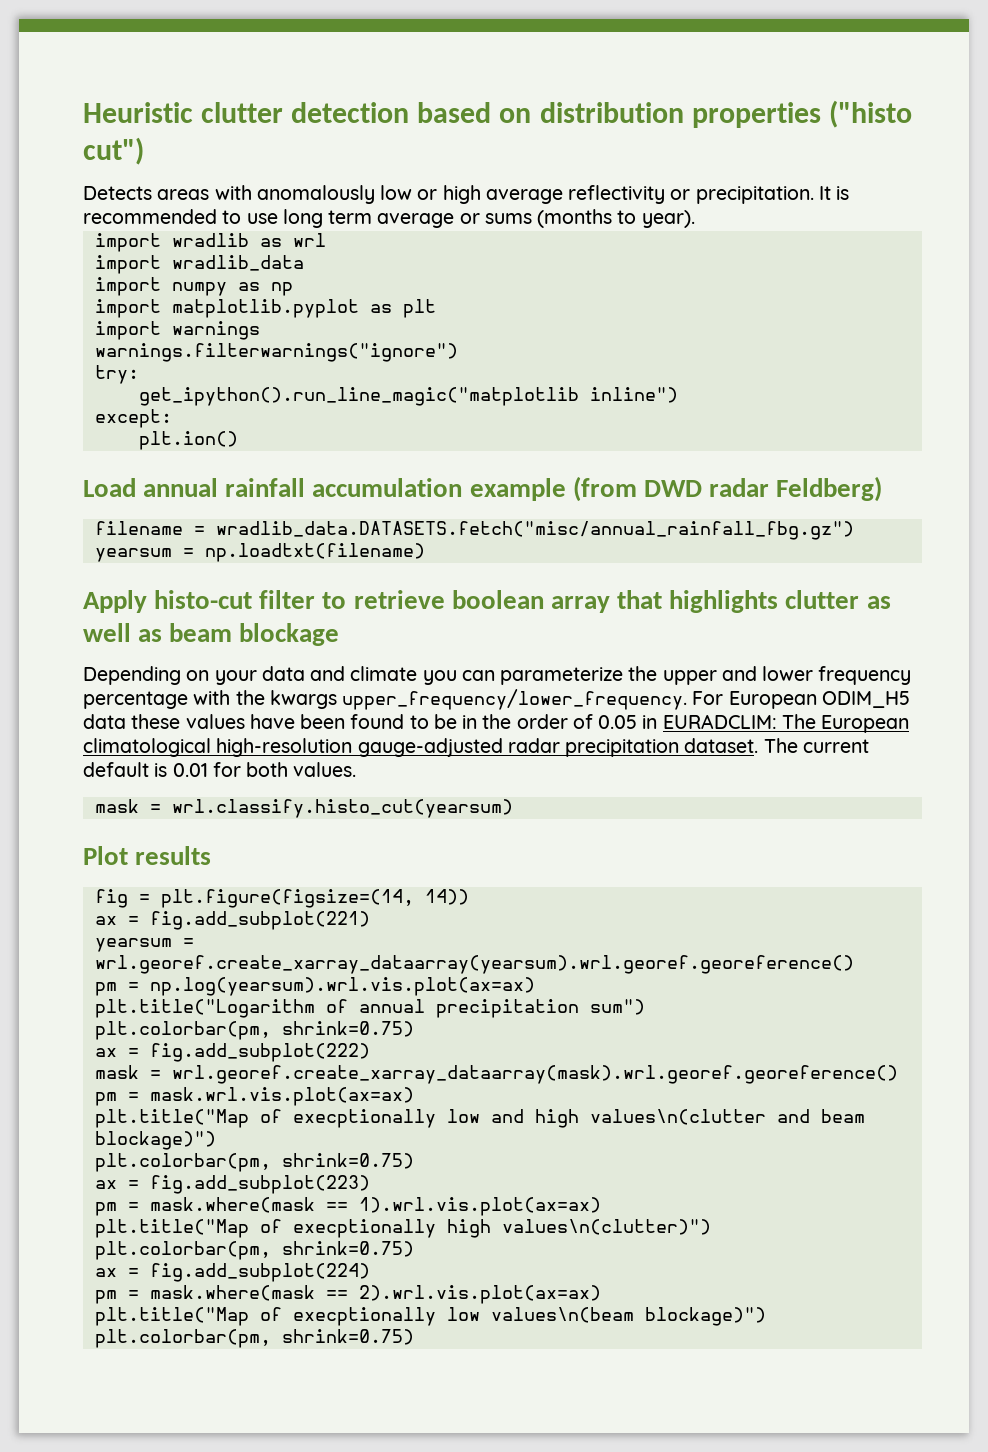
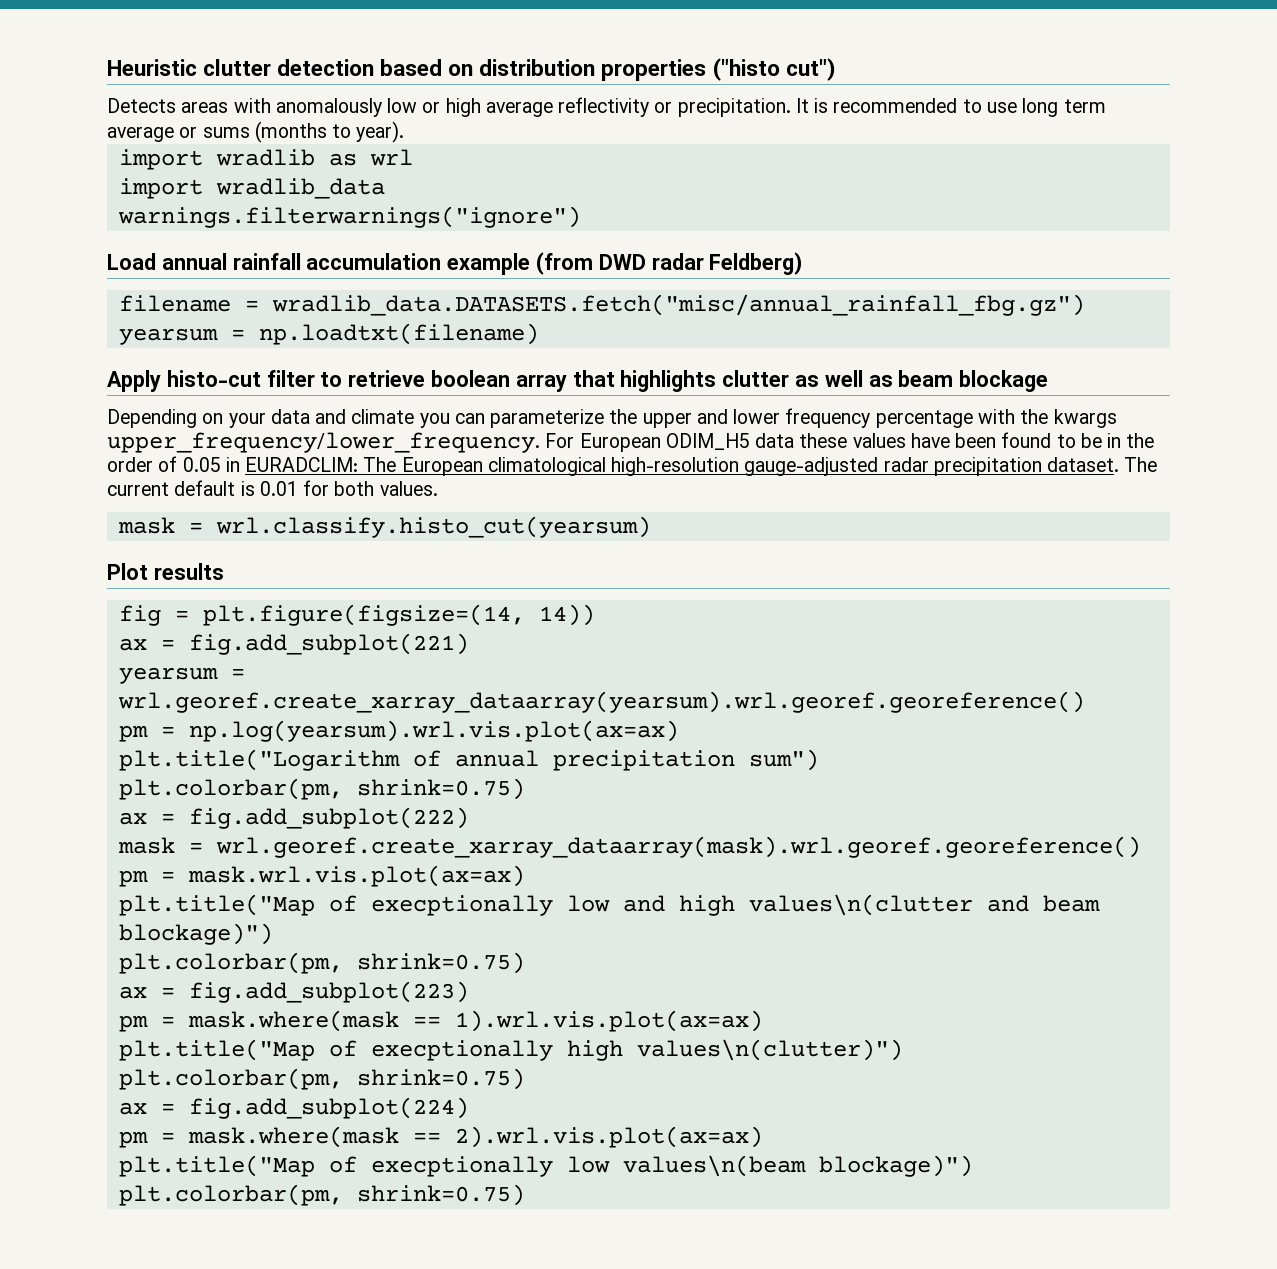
- import numpy as np
- import matplotlib.pyplot as plt
- import warnings
  warnings.filterwarnings("ignore")
- try:
- get_ipython().run_line_magic("matplotlib inline")
- except:
- plt.ion()

